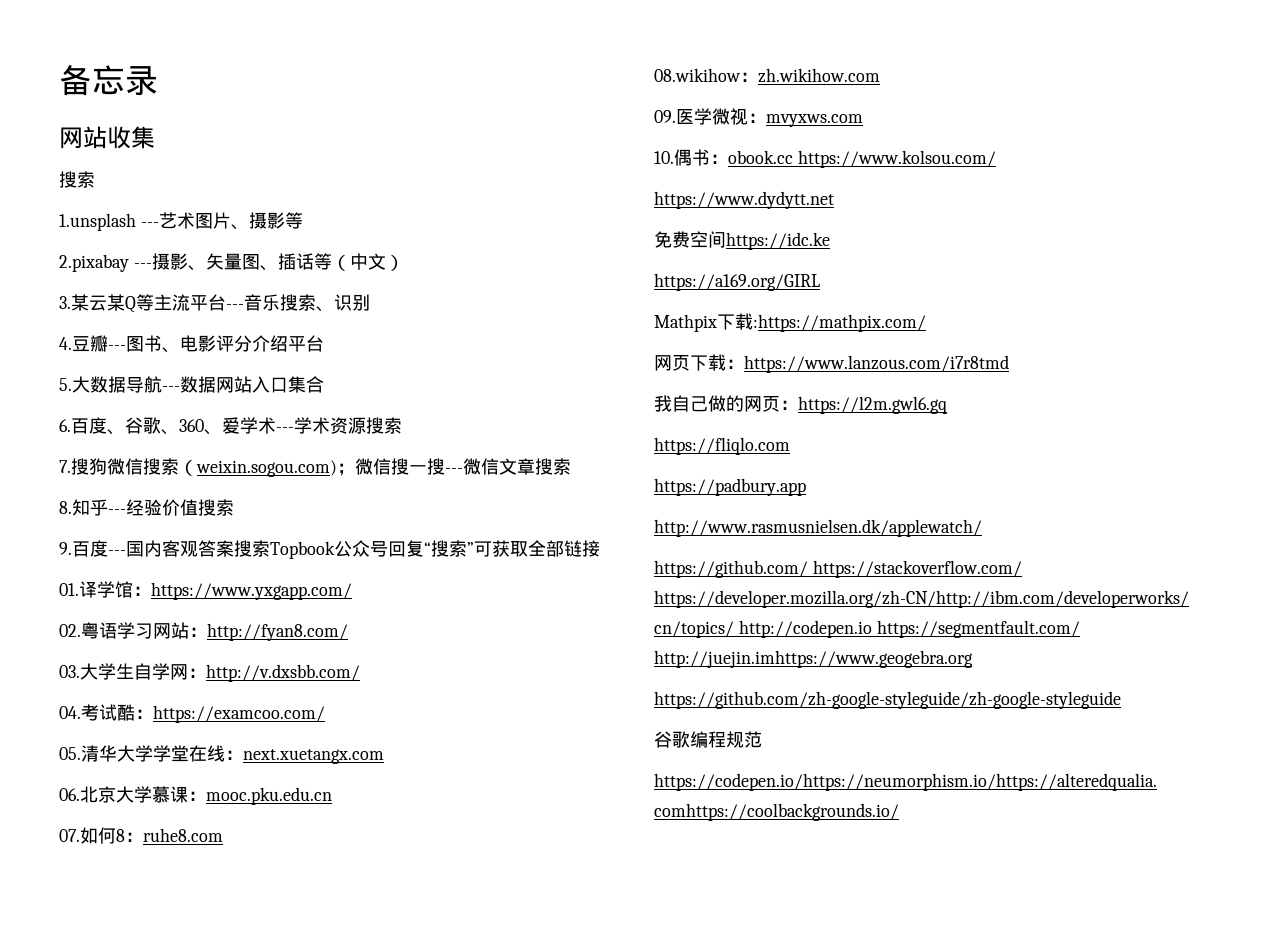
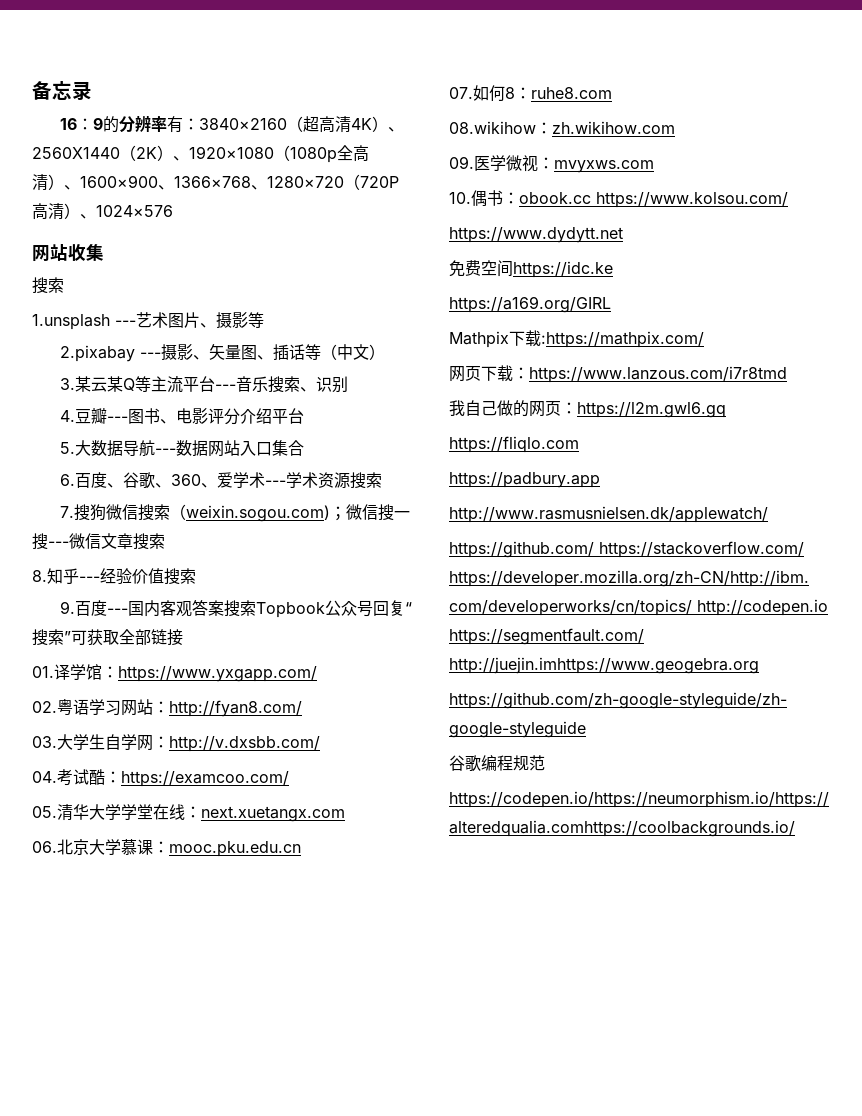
+ 16：9的分辨率有：3840×2160（超高清4K）、2560X1440（2K）、1920×1080（1080p全高清）、1600×900、1366×768、1280×720（720P高清）、1024×576

